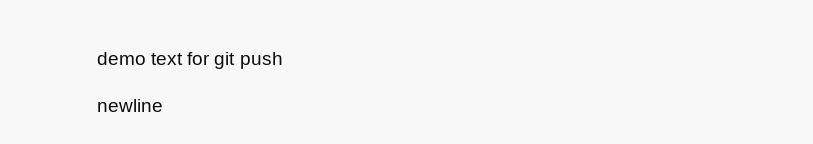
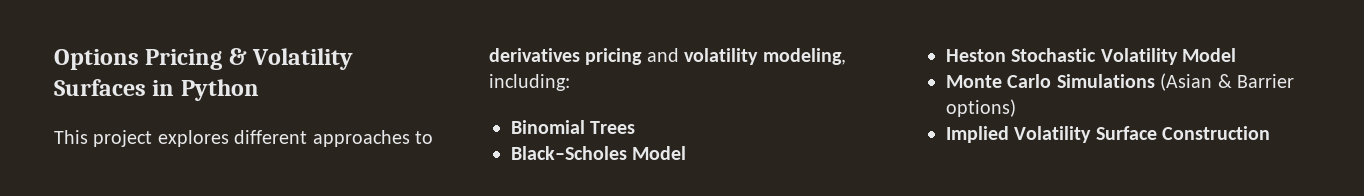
- demo text for git push
- newline
+ Options Pricing & Volatility Surfaces in Python
+ This project explores different approaches to derivatives pricing and volatility modeling, including:
+ Binomial Trees
+ Black–Scholes Model
+ Heston Stochastic Volatility Model
+ Monte Carlo Simulations (Asian & Barrier options)
+ Implied Volatility Surface Construction

